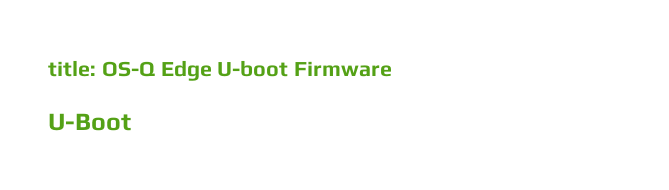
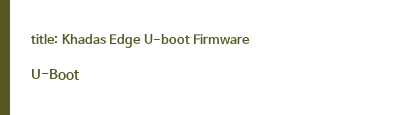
- title: OS-Q Edge U-boot Firmware
+ title: Khadas Edge U-boot Firmware

